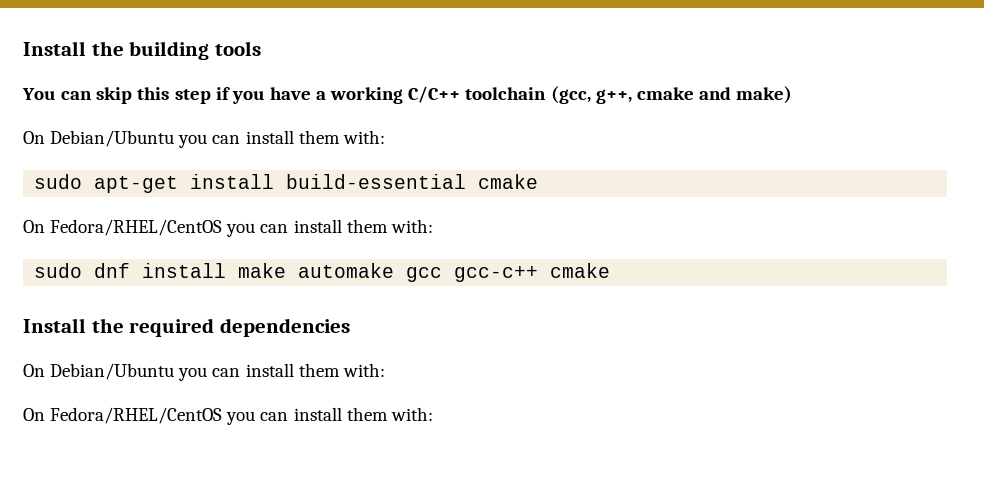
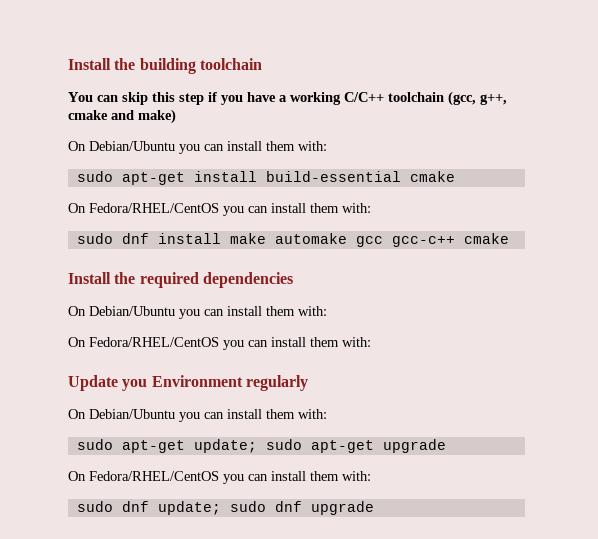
- Install the building tools
+ Install the building toolchain
+ Update you Environment regularly
+ On Debian/Ubuntu you can install them with:
+ sudo apt-get update; sudo apt-get upgrade
+ On Fedora/RHEL/CentOS you can install them with:
+ sudo dnf update; sudo dnf upgrade

